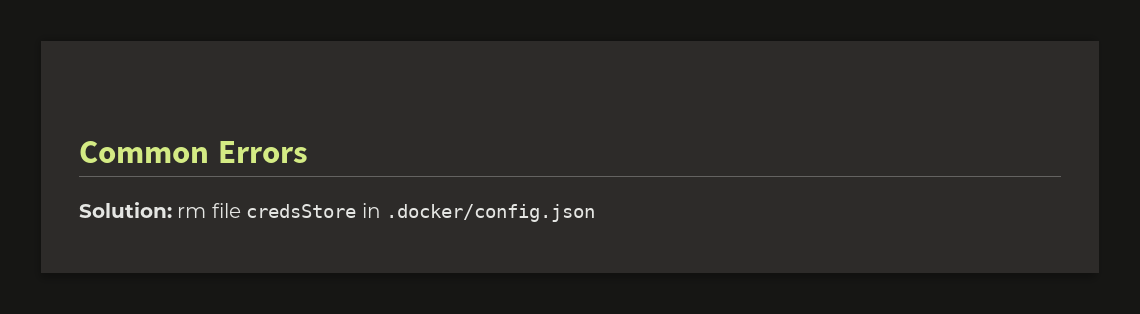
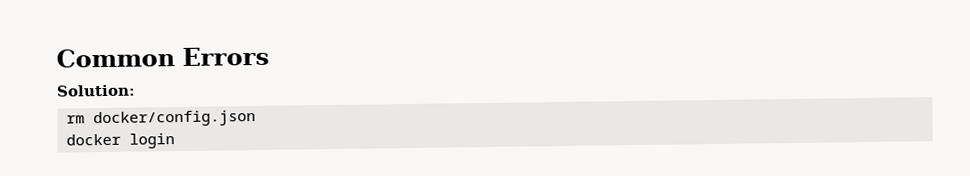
- Solution: rm file credsStore in .docker/config.json
+ Solution:
+ rm docker/config.json
+ docker login

